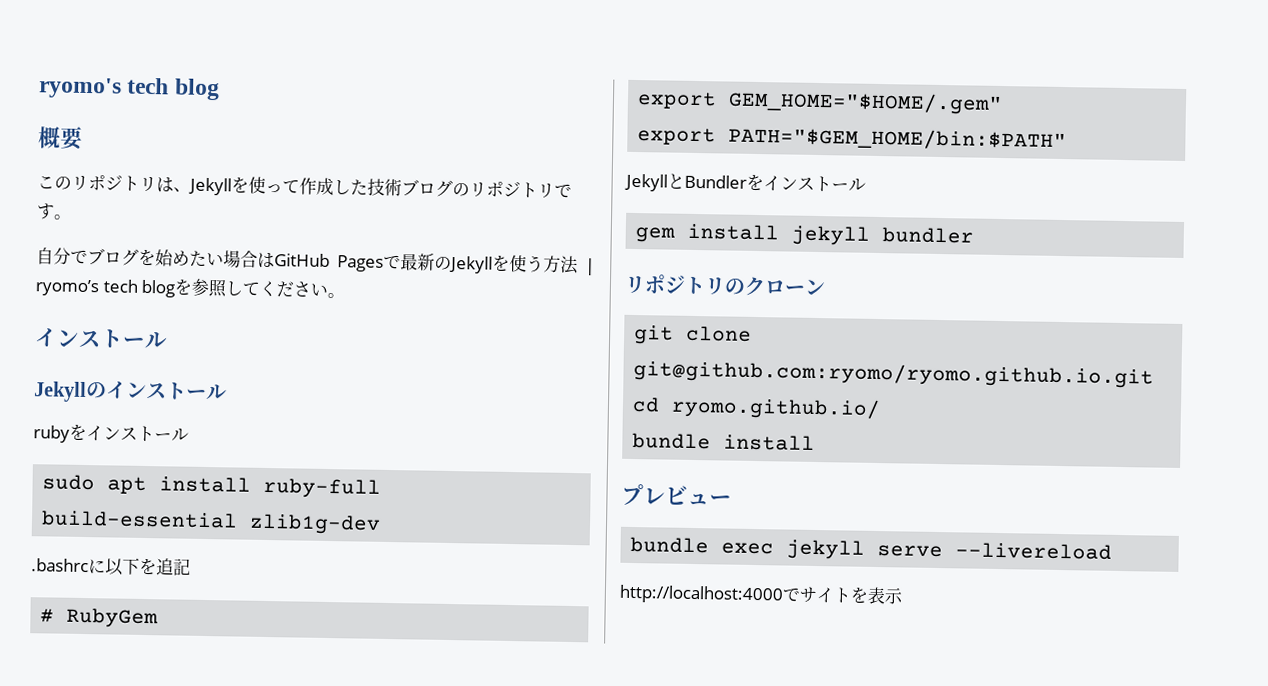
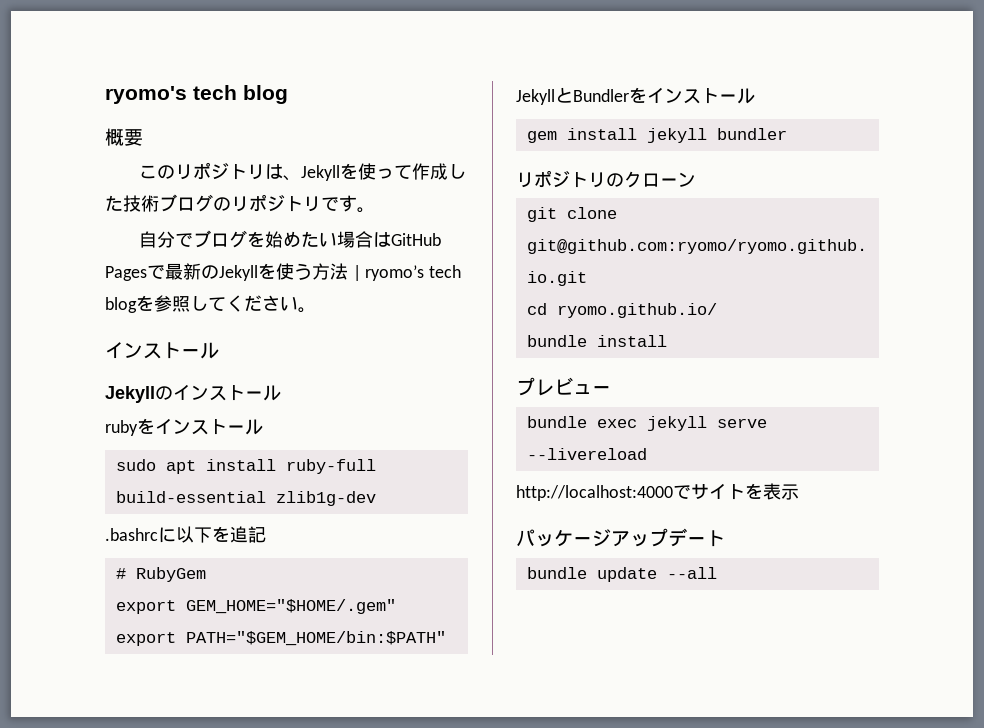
+ パッケージアップデート
+ bundle update --all

